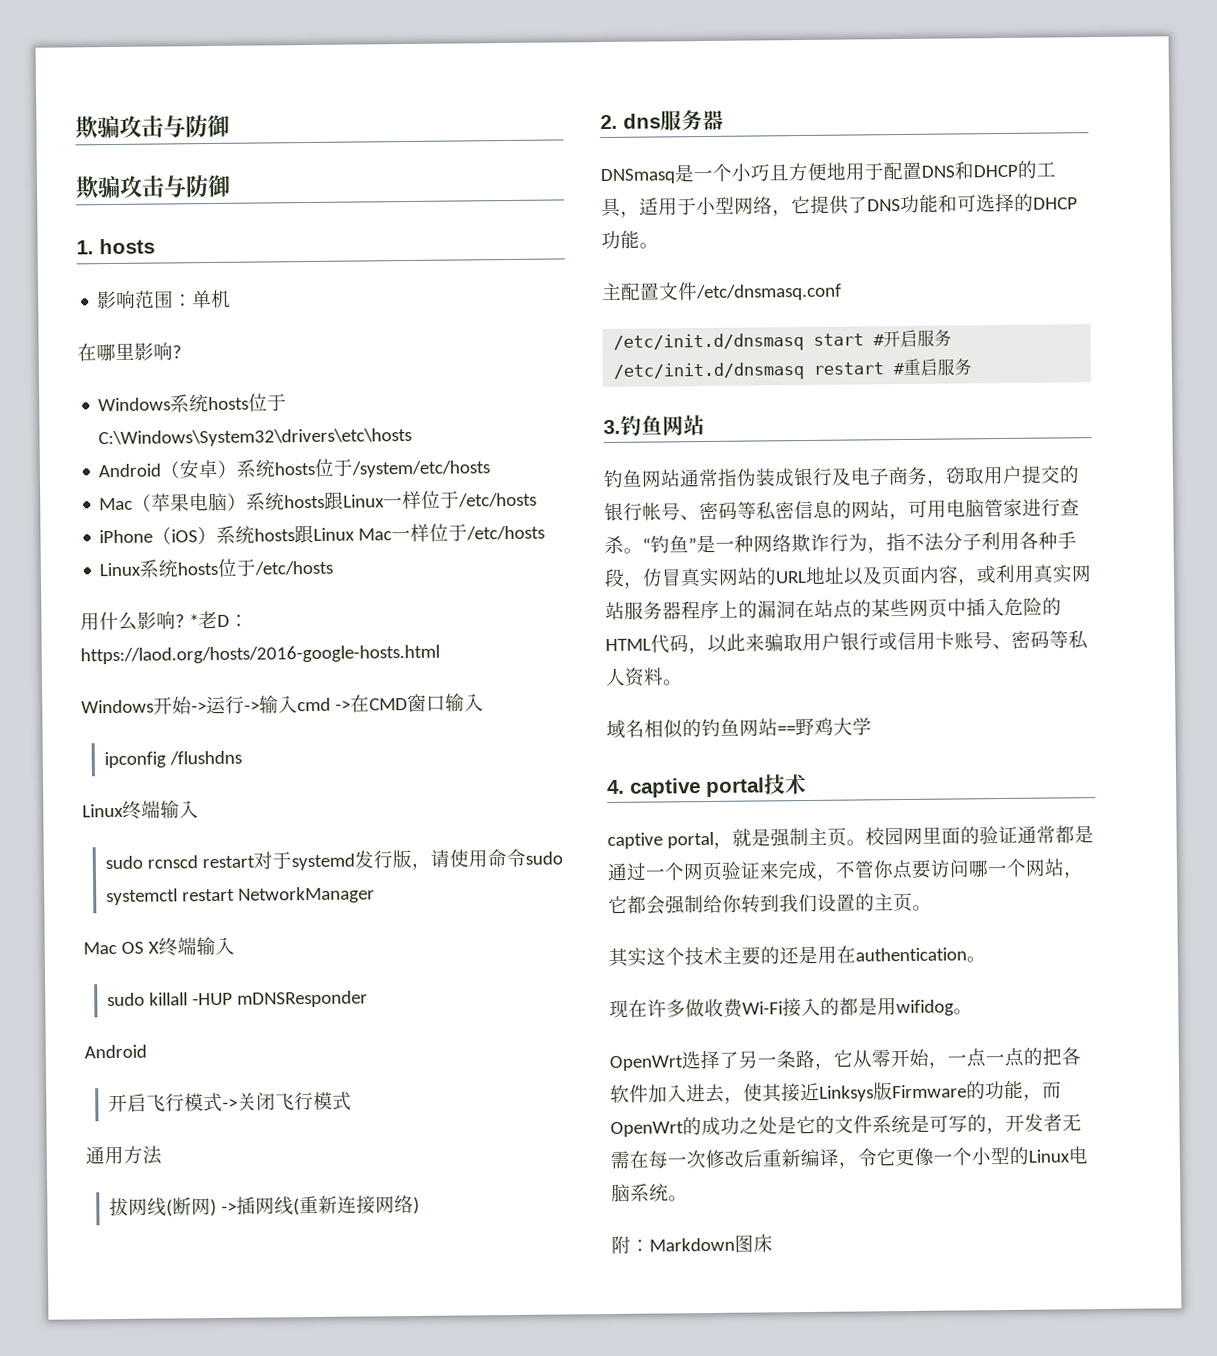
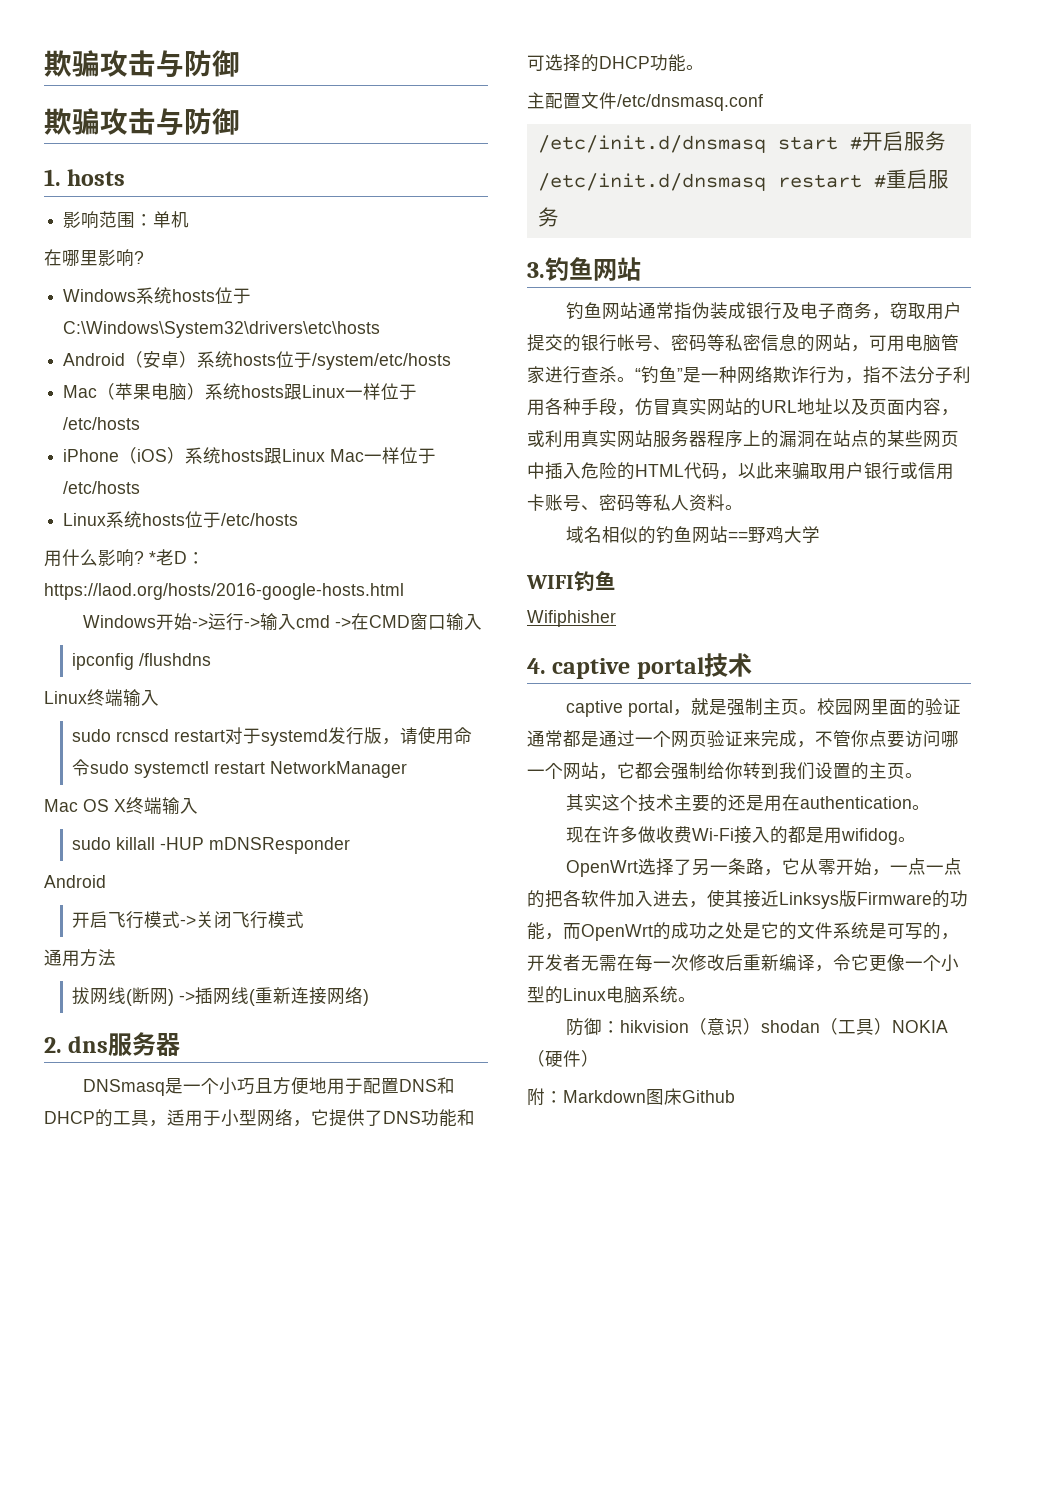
+ WIFI钓鱼
+ Wifiphisher
+ 防御：hikvision（意识）shodan（工具）NOKIA（硬件）
- 附：Markdown图床
+ 附：Markdown图床Github

